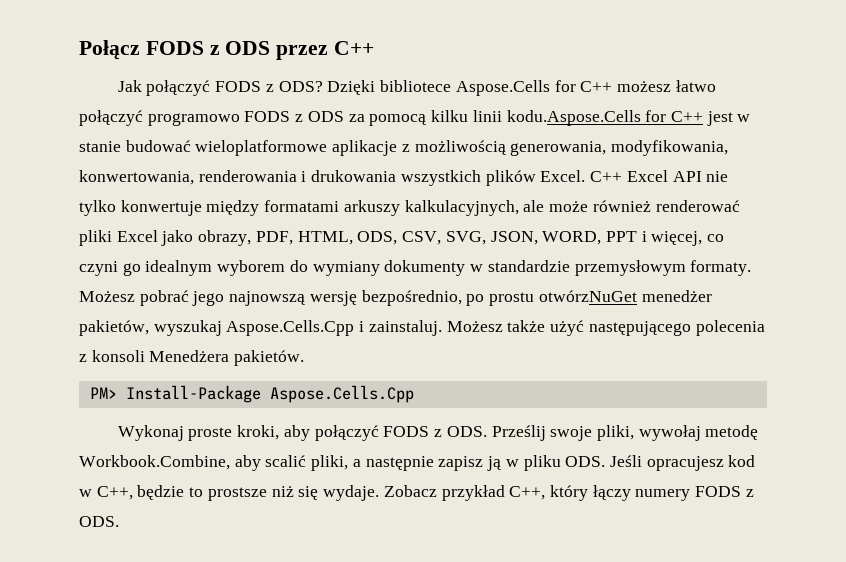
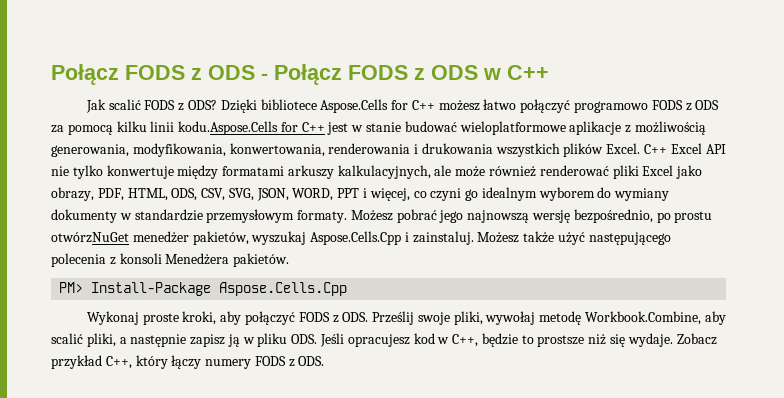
- Połącz FODS z ODS przez C++
+ Połącz FODS z ODS - Połącz FODS z ODS w C++
- Jak połączyć FODS z ODS?
+ Jak scalić FODS z ODS?

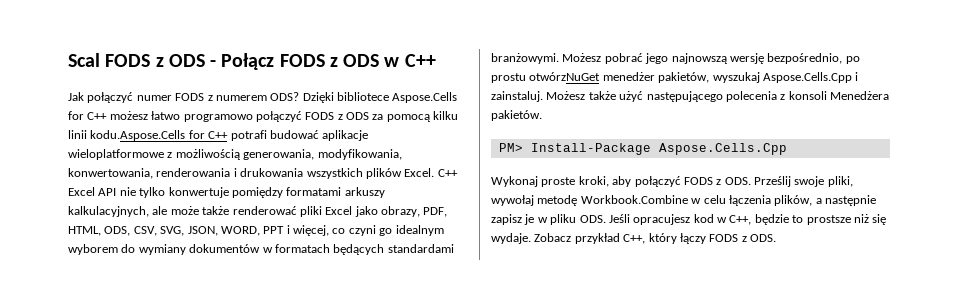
- Połącz FODS z ODS - Połącz FODS z ODS w C++
+ Scal FODS z ODS - Połącz FODS z ODS w C++
- Jak scalić FODS z ODS?
+ Jak połączyć numer FODS z numerem ODS?
- Dzięki bibliotece Aspose.Cells for C++ możesz łatwo połączyć programowo FODS z ODS za pomocą kilku linii kodu.Aspose.Cells for C++ jest w stanie budować wieloplatformowe aplikacje z możliwością generowania, modyfikowania, konwertowania, renderowania i drukowania wszystkich plików Excel.
+ Dzięki bibliotece Aspose.Cells for C++ możesz łatwo programowo połączyć FODS z ODS za pomocą kilku linii kodu.Aspose.Cells for C++ potrafi budować aplikacje wieloplatformowe z możliwością generowania, modyfikowania, konwertowania, renderowania i drukowania wszystkich plików Excel.
- C++ Excel API nie tylko konwertuje między formatami arkuszy kalkulacyjnych, ale może również renderować pliki Excel jako obrazy, PDF, HTML, ODS, CSV, SVG, JSON, WORD, PPT i więcej, co czyni go idealnym wyborem do wymiany dokumenty w standardzie przemysłowym formaty.
+ C++ Excel API nie tylko konwertuje pomiędzy formatami arkuszy kalkulacyjnych, ale może także renderować pliki Excel jako obrazy, PDF, HTML, ODS, CSV, SVG, JSON, WORD, PPT i więcej, co czyni go idealnym wyborem do wymiany dokumentów w formatach będących standardami branżowymi.
- Wykonaj proste kroki, aby połączyć FODS z ODS. Prześlij swoje pliki, wywołaj metodę Workbook.Combine, aby scalić pliki, a następnie zapisz ją w pliku ODS. Jeśli opracujesz kod w C++, będzie to prostsze niż się wydaje.
+ Wykonaj proste kroki, aby połączyć FODS z ODS. Prześlij swoje pliki, wywołaj metodę Workbook.Combine w celu łączenia plików, a następnie zapisz je w pliku ODS. Jeśli opracujesz kod w C++, będzie to prostsze niż się wydaje.
- Zobacz przykład C++, który łączy numery FODS z ODS.
+ Zobacz przykład C++, który łączy FODS z ODS.

